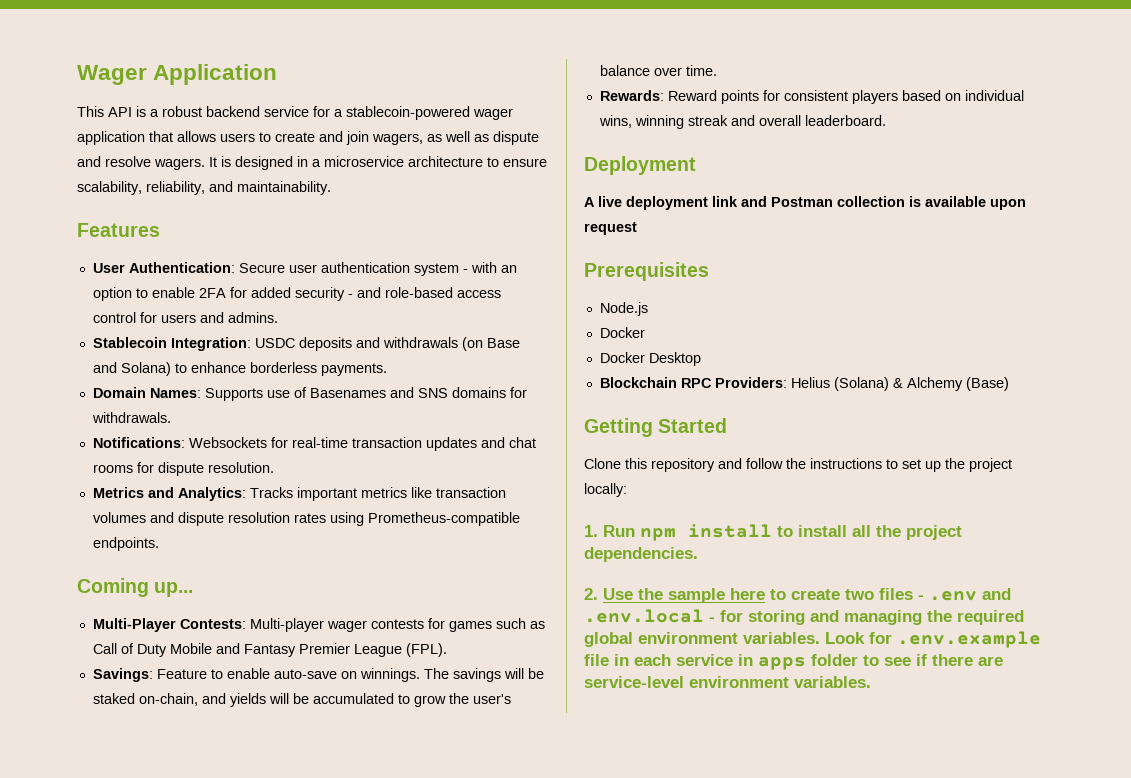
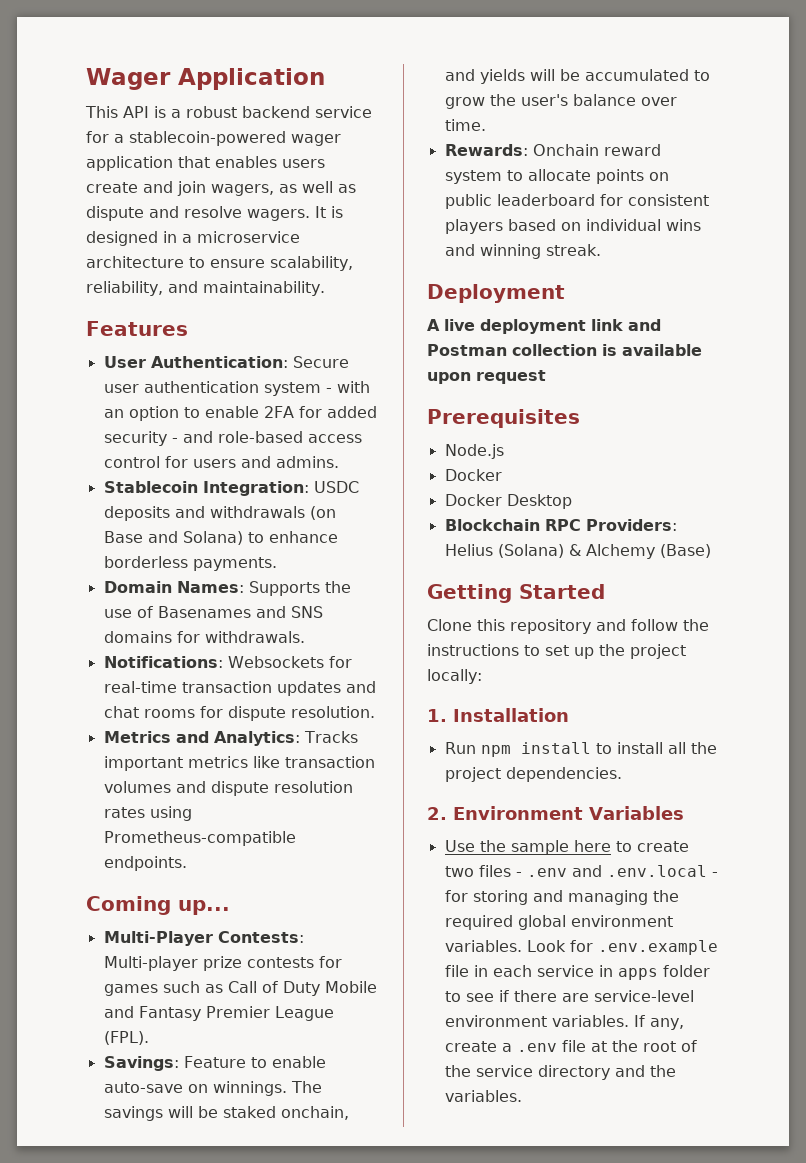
- This API is a robust backend service for a stablecoin-powered wager application that allows users to create and join wagers, as well as dispute and resolve wagers.
+ This API is a robust backend service for a stablecoin-powered wager application that enables users create and join wagers, as well as dispute and resolve wagers.
- Domain Names: Supports use of Basenames and SNS domains for withdrawals.
+ Domain Names: Supports the use of Basenames and SNS domains for withdrawals.
- Multi-Player Contests: Multi-player wager contests for games such as Call of Duty Mobile and Fantasy Premier League (FPL).
+ Multi-Player Contests: Multi-player prize contests for games such as Call of Duty Mobile and Fantasy Premier League (FPL).
- The savings will be staked on-chain, and yields will be accumulated to grow the user's balance over time.
+ The savings will be staked onchain, and yields will be accumulated to grow the user's balance over time.
- Rewards: Reward points for consistent players based on individual wins, winning streak and overall leaderboard.
+ Rewards: Onchain reward system to allocate points on public leaderboard for consistent players based on individual wins and winning streak.
- 1. Run npm install to install all the project dependencies.
+ 1. Installation
+ Run npm install to install all the project dependencies.
- 2. Use the sample here to create two files - .env and .env.local - for storing and managing the required global environment variables.
+ 2. Environment Variables
+ Use the sample here to create two files - .env and .env.local - for storing and managing the required global environment variables.
+ If any, create a .env file at the root of the service directory and the variables.

